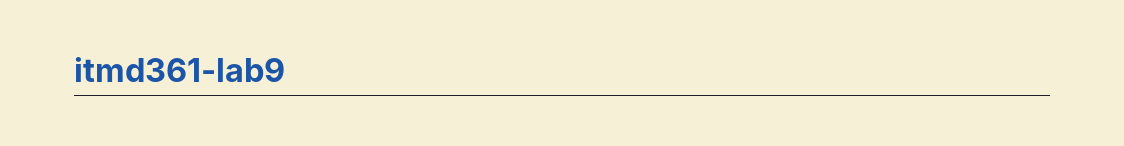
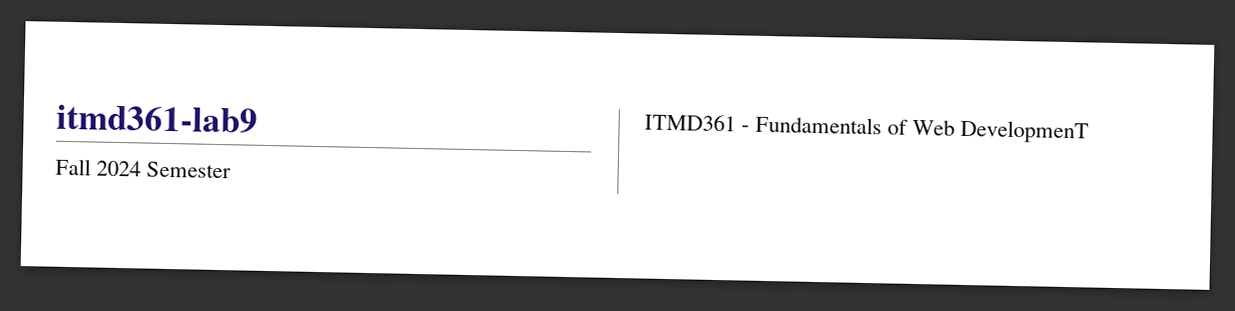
+ Fall 2024 Semester
+ ITMD361 - Fundamentals of Web DevelopmenT

